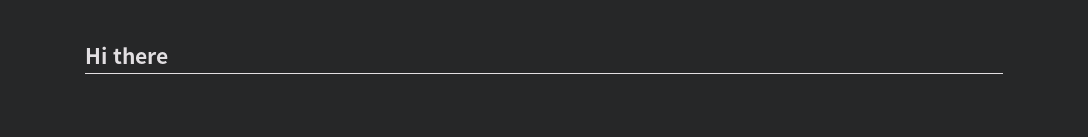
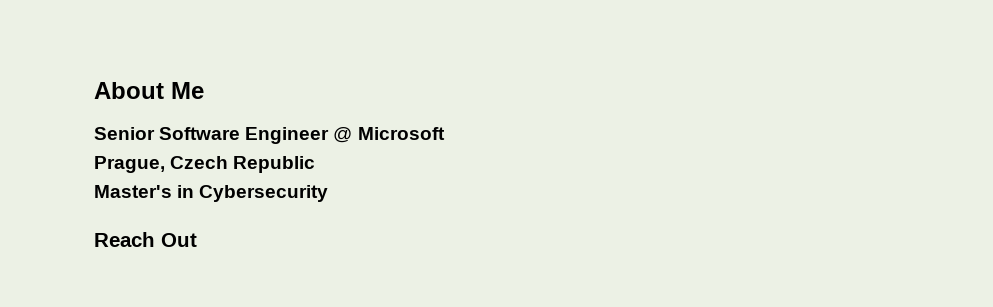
- Hi there
+ About Me
+ Senior Software Engineer @ Microsoft
+ Prague, Czech Republic
+ Master's in Cybersecurity
+ Reach Out

